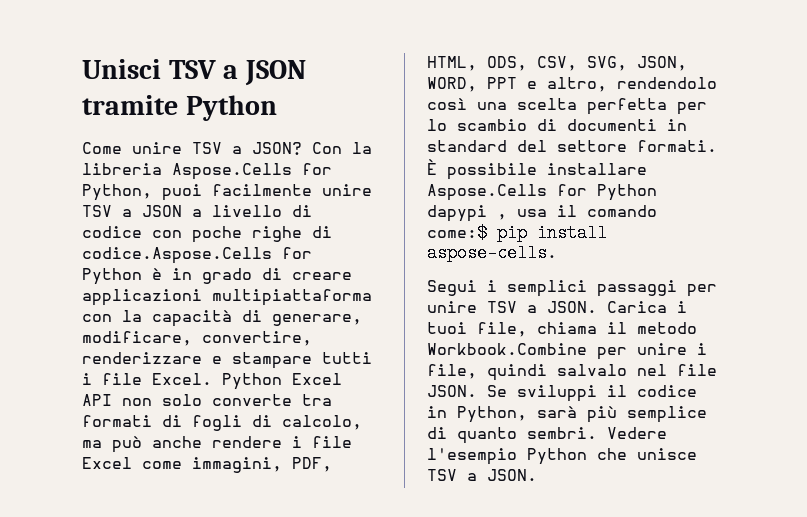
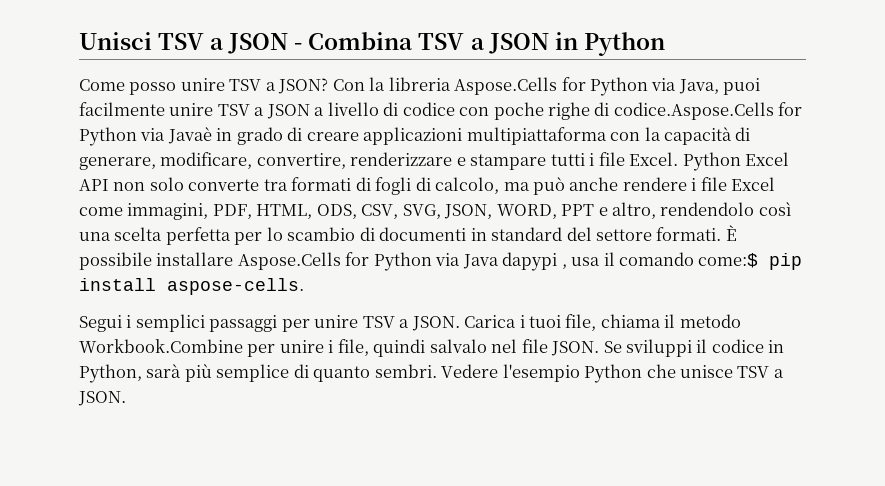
- Unisci TSV a JSON tramite Python
+ Unisci TSV a JSON - Combina TSV a JSON in Python
- Come unire TSV a JSON?
+ Come posso unire TSV a JSON?
- Con la libreria Aspose.Cells for Python, puoi facilmente unire TSV a JSON a livello di codice con poche righe di codice.Aspose.Cells for Python è in grado di creare applicazioni multipiattaforma con la capacità di generare, modificare, convertire, renderizzare e stampare tutti i file Excel.
+ Con la libreria Aspose.Cells for Python via Java, puoi facilmente unire TSV a JSON a livello di codice con poche righe di codice.Aspose.Cells for Python via Javaè in grado di creare applicazioni multipiattaforma con la capacità di generare, modificare, convertire, renderizzare e stampare tutti i file Excel.
- È possibile installare Aspose.Cells for Python dapypi , usa il comando come:$ pip install aspose-cells.
+ È possibile installare Aspose.Cells for Python via Java dapypi , usa il comando come:$ pip install aspose-cells.

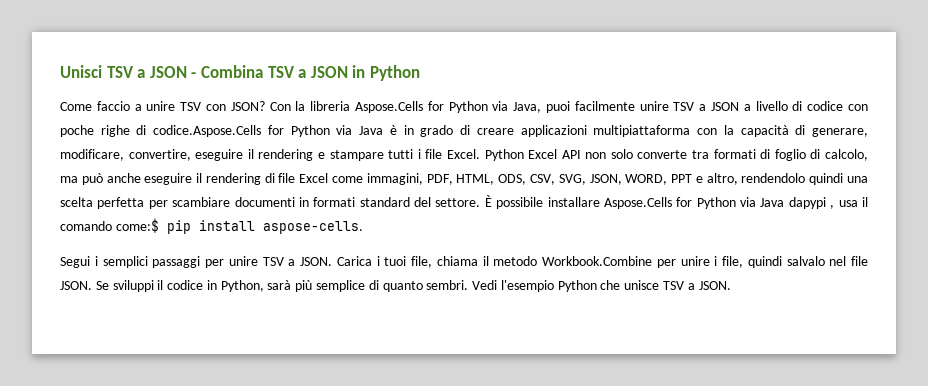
- Come posso unire TSV a JSON?
+ Come faccio a unire TSV con JSON?
- Con la libreria Aspose.Cells for Python via Java, puoi facilmente unire TSV a JSON a livello di codice con poche righe di codice.Aspose.Cells for Python via Javaè in grado di creare applicazioni multipiattaforma con la capacità di generare, modificare, convertire, renderizzare e stampare tutti i file Excel.
+ Con la libreria Aspose.Cells for Python via Java, puoi facilmente unire TSV a JSON a livello di codice con poche righe di codice.Aspose.Cells for Python via Java è in grado di creare applicazioni multipiattaforma con la capacità di generare, modificare, convertire, eseguire il rendering e stampare tutti i file Excel.
- Python Excel API non solo converte tra formati di fogli di calcolo, ma può anche rendere i file Excel come immagini, PDF, HTML, ODS, CSV, SVG, JSON, WORD, PPT e altro, rendendolo così una scelta perfetta per lo scambio di documenti in standard del settore formati.
+ Python Excel API non solo converte tra formati di foglio di calcolo, ma può anche eseguire il rendering di file Excel come immagini, PDF, HTML, ODS, CSV, SVG, JSON, WORD, PPT e altro, rendendolo quindi una scelta perfetta per scambiare documenti in formati standard del settore.
- Vedere l'esempio Python che unisce TSV a JSON.
+ Vedi l'esempio Python che unisce TSV a JSON.

